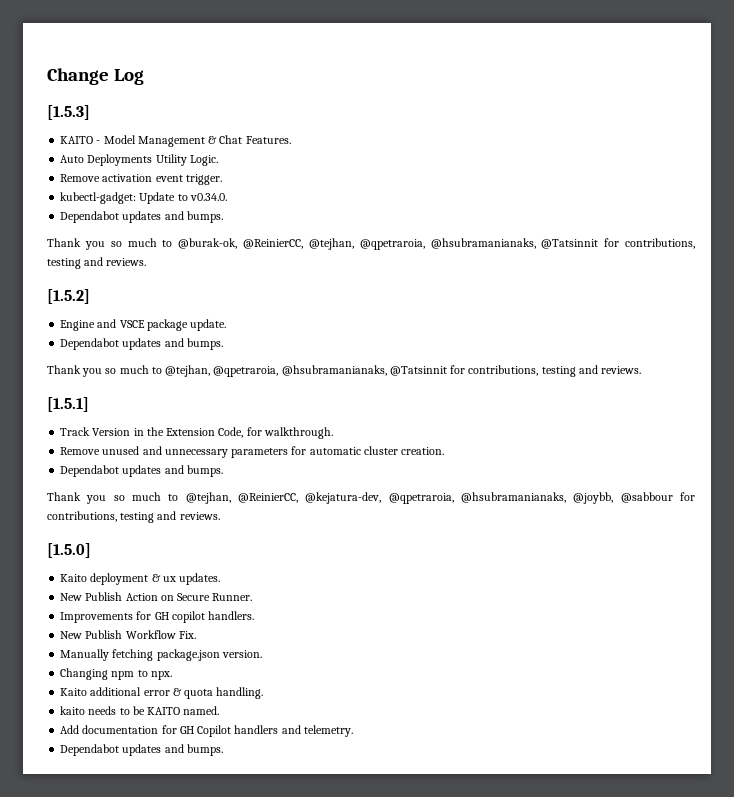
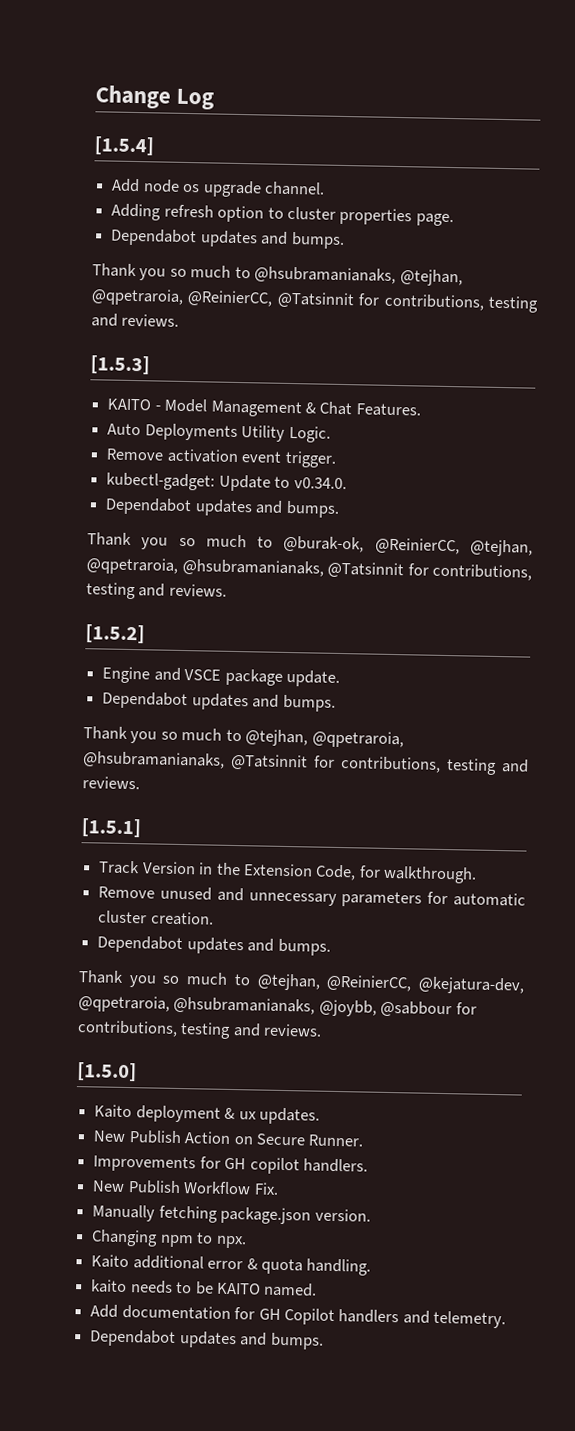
+ [1.5.4]
+ Add node os upgrade channel.
+ Adding refresh option to cluster properties page.
+ Dependabot updates and bumps.
+ Thank you so much to @hsubramanianaks, @tejhan, @qpetraroia, @ReinierCC, @Tatsinnit for contributions, testing and reviews.

